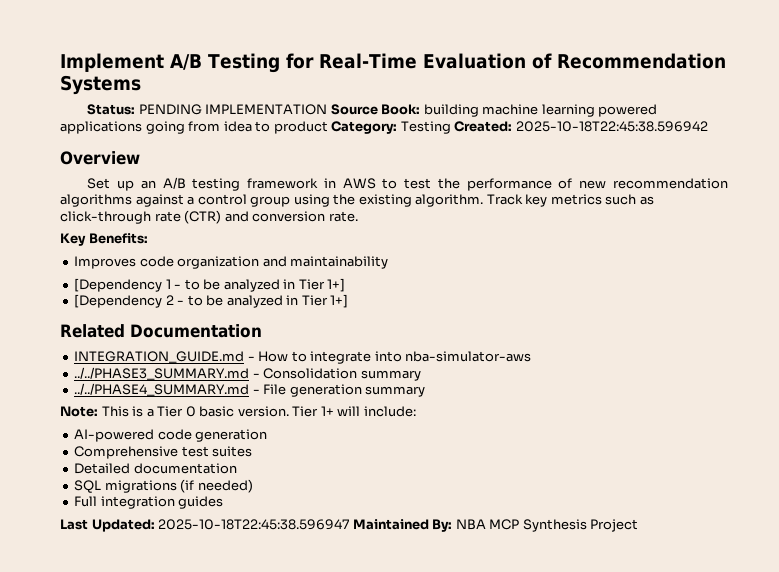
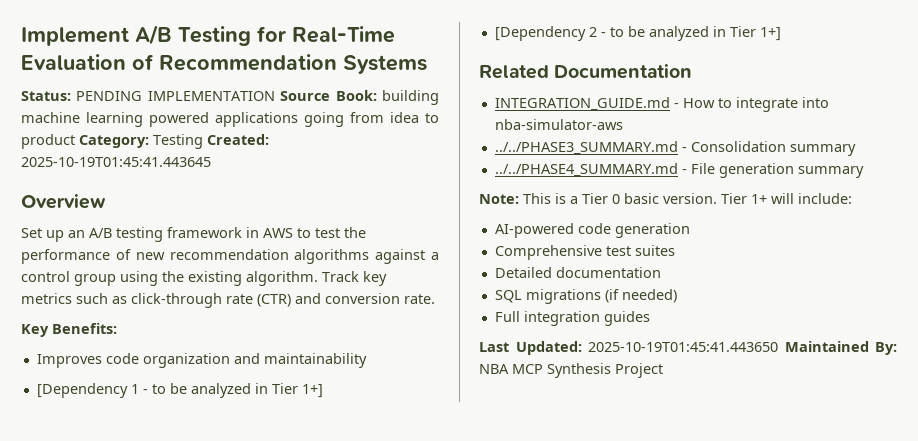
- Status: PENDING IMPLEMENTATION Source Book: building machine learning powered applications going from idea to product Category: Testing Created: 2025-10-18T22:45:38.596942
+ Status: PENDING IMPLEMENTATION Source Book: building machine learning powered applications going from idea to product Category: Testing Created: 2025-10-19T01:45:41.443645
- Last Updated: 2025-10-18T22:45:38.596947 Maintained By: NBA MCP Synthesis Project
+ Last Updated: 2025-10-19T01:45:41.443650 Maintained By: NBA MCP Synthesis Project

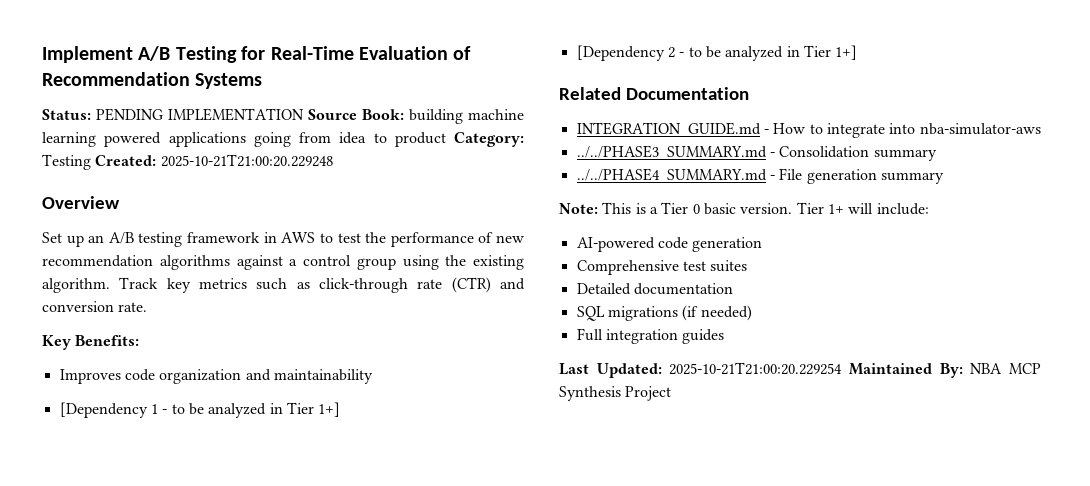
- Status: PENDING IMPLEMENTATION Source Book: building machine learning powered applications going from idea to product Category: Testing Created: 2025-10-19T01:45:41.443645
+ Status: PENDING IMPLEMENTATION Source Book: building machine learning powered applications going from idea to product Category: Testing Created: 2025-10-21T21:00:20.229248
- Last Updated: 2025-10-19T01:45:41.443650 Maintained By: NBA MCP Synthesis Project
+ Last Updated: 2025-10-21T21:00:20.229254 Maintained By: NBA MCP Synthesis Project

